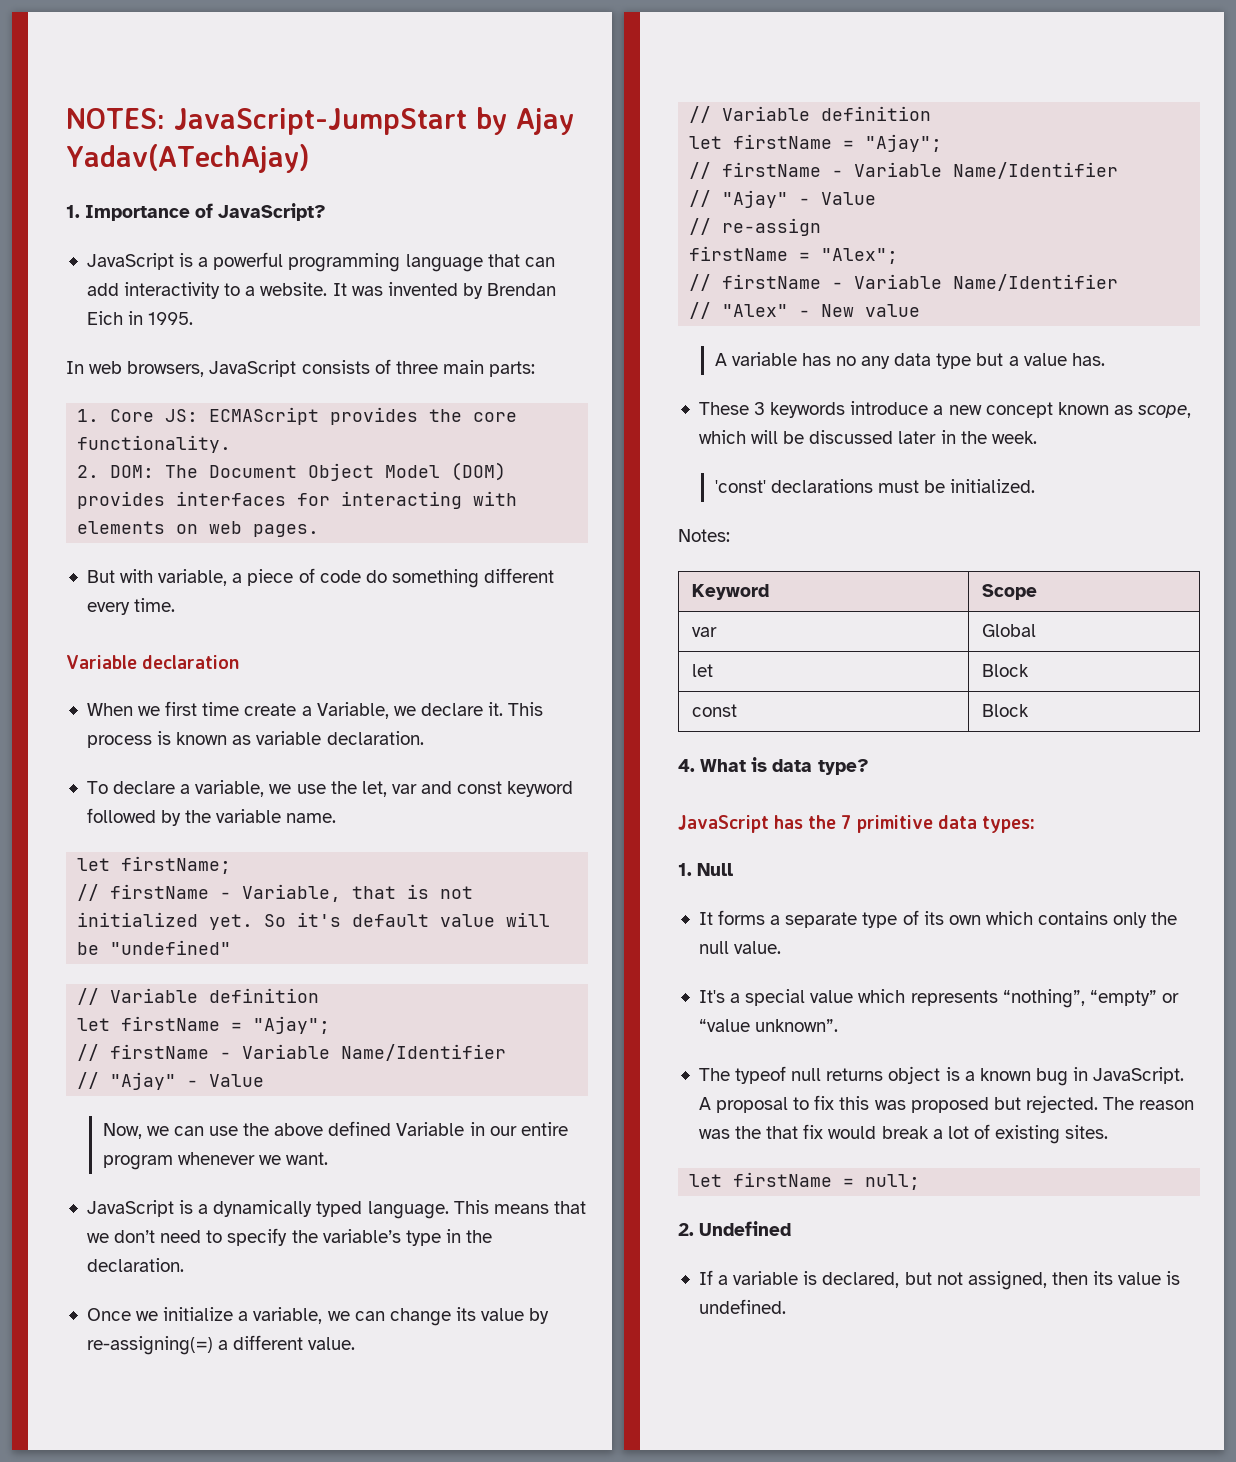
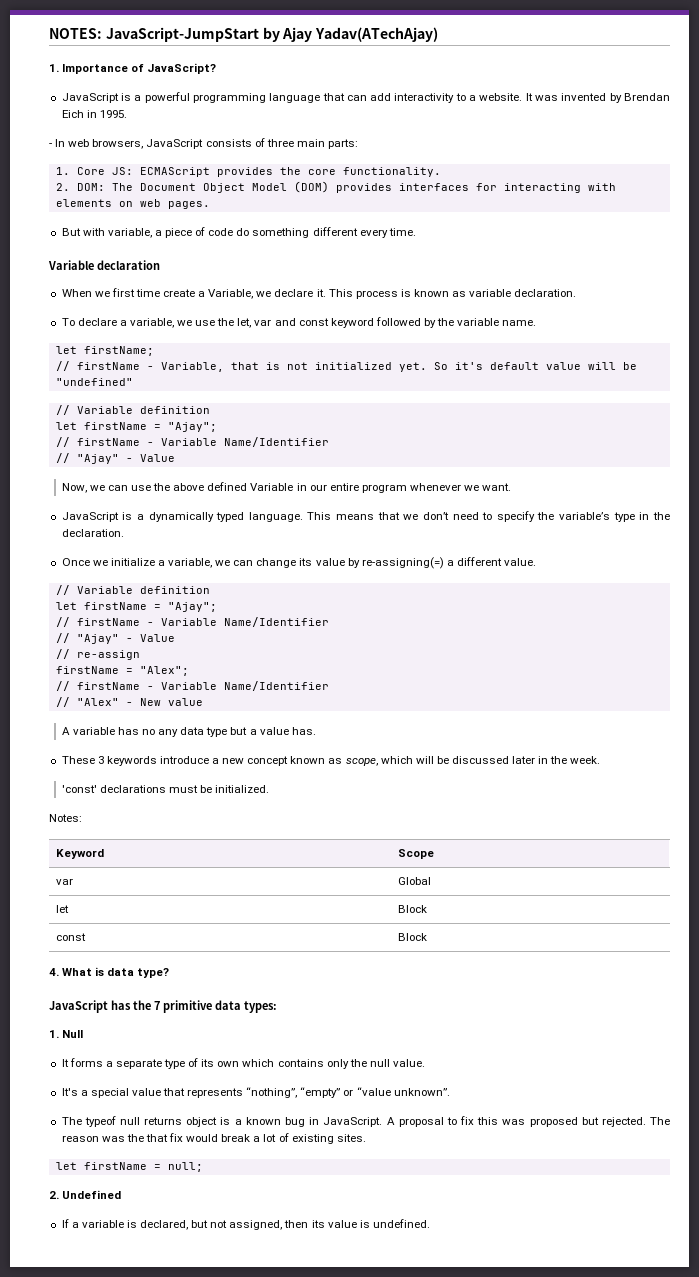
- In web browsers, JavaScript consists of three main parts:
+ - In web browsers, JavaScript consists of three main parts:
- It's a special value which represents “nothing”, “empty” or “value unknown”.
+ It's a special value that represents “nothing”, “empty” or “value unknown”.

